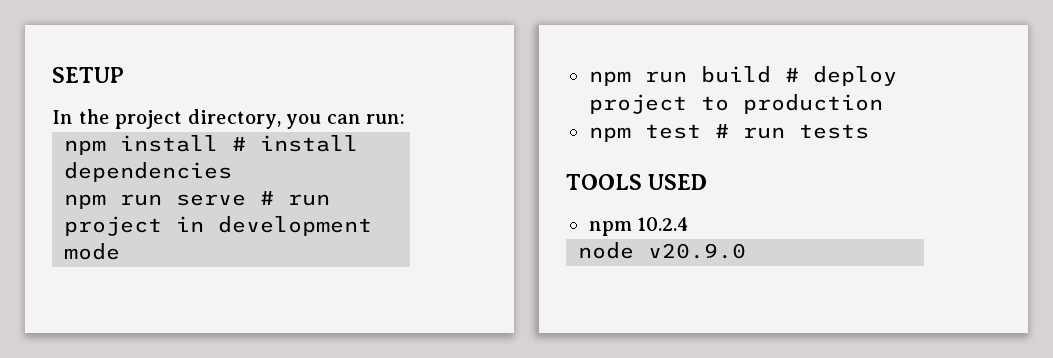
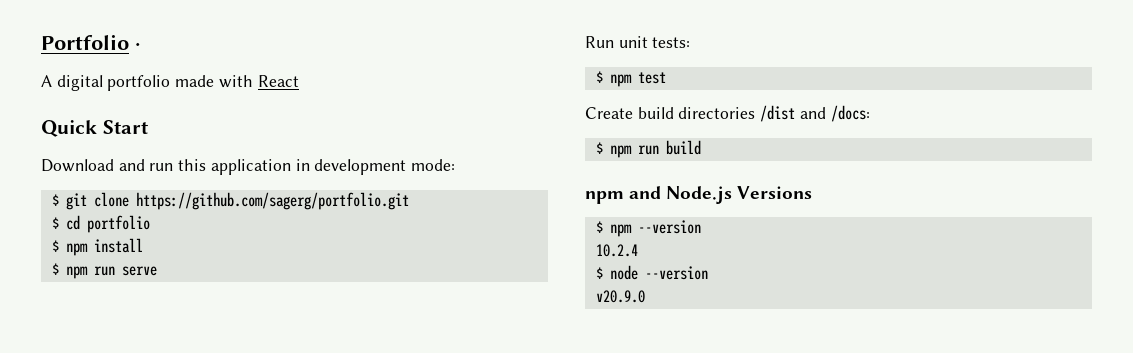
- SETUP
- In the project directory, you can run:
- npm install # install dependencies
- npm run serve # run project in development mode
- npm run build # deploy project to production
- npm test # run tests
- TOOLS USED
- npm 10.2.4
- node v20.9.0
+ Portfolio ·
+ A digital portfolio made with React
+ Quick Start
+ Download and run this application in development mode:
+ $ git clone https://github.com/sagerg/portfolio.git
+ $ cd portfolio
+ $ npm install
+ $ npm run serve
+ Run unit tests:
+ $ npm test
+ Create build directories /dist and /docs:
+ $ npm run build
+ npm and Node.js Versions
+ $ npm --version
+ 10.2.4
+ $ node --version
+ v20.9.0

